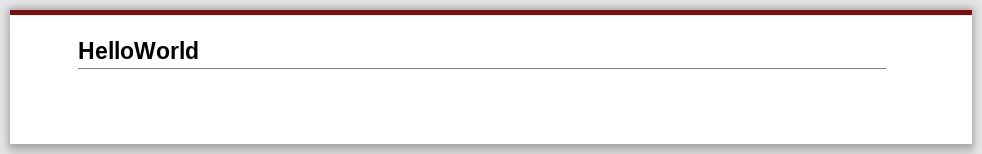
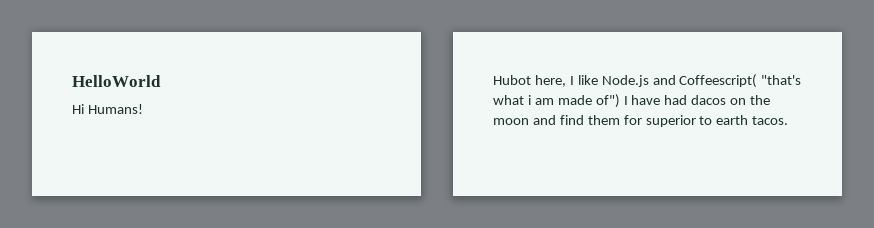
+ Hi Humans!
+ Hubot here, I like Node.js and Coffeescript( "that's what i am made of") I have had dacos on the moon and find them for superior to earth tacos.

